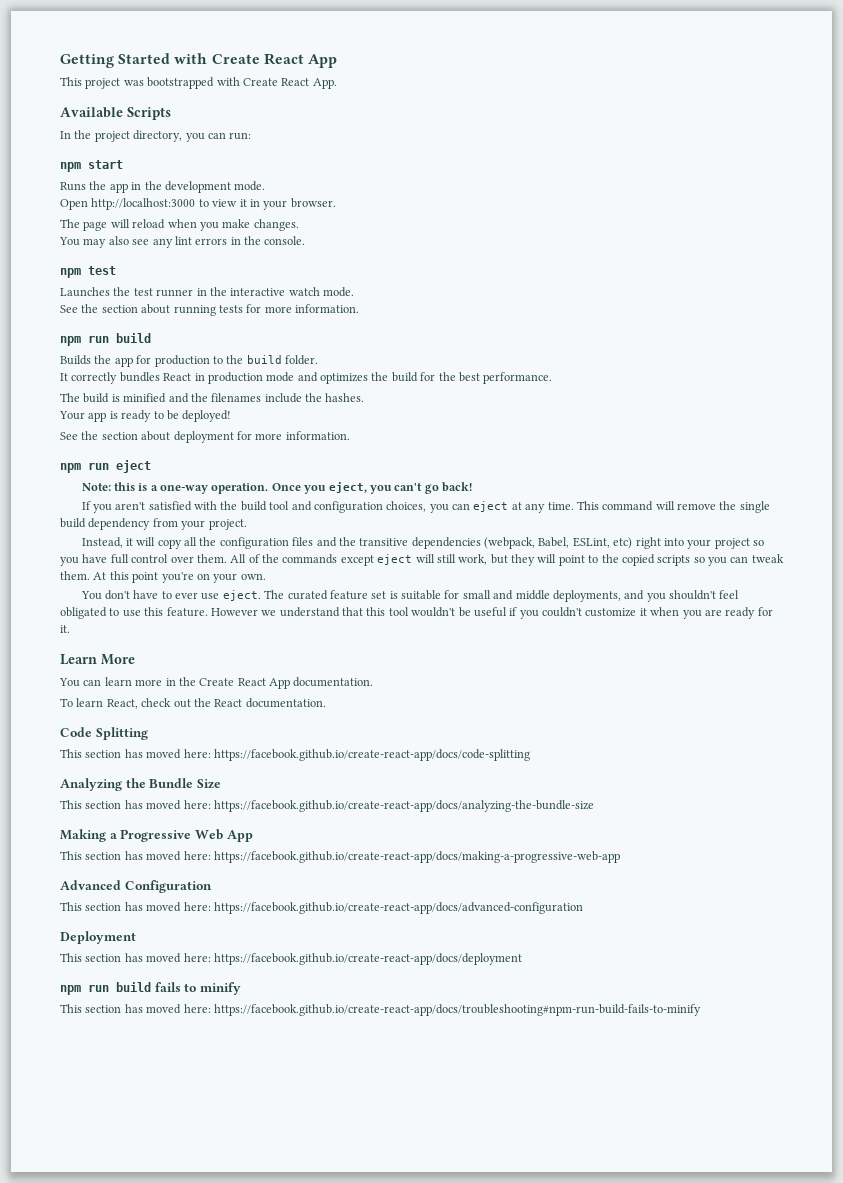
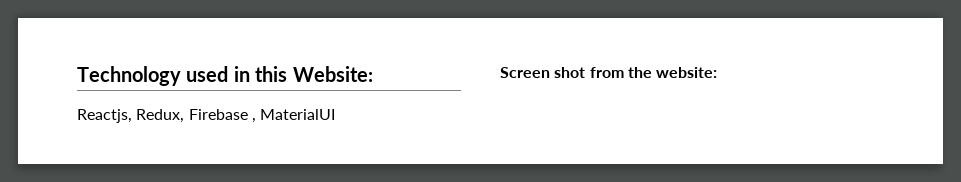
- Getting Started with Create React App
- This project was bootstrapped with Create React App.
- Available Scripts
- In the project directory, you can run:
- npm start
- Runs the app in the development mode.
- Open http://localhost:3000 to view it in your browser.
- The page will reload when you make changes.
- You may also see any lint errors in the console.
- npm test
- Launches the test runner in the interactive watch mode.
- See the section about running tests for more information.
- npm run build
- Builds the app for production to the build folder.
- It correctly bundles React in production mode and optimizes the build for the best performance.
- The build is minified and the filenames include the hashes.
- Your app is ready to be deployed!
- See the section about deployment for more information.
- npm run eject
- Note: this is a one-way operation. Once you eject, you can't go back!
- If you aren't satisfied with the build tool and configuration choices, you can eject at any time. This command will remove the single build dependency from your project.
- Instead, it will copy all the configuration files and the transitive dependencies (webpack, Babel, ESLint, etc) right into your project so you have full control over them. All of the commands except eject will still work, but they will point to the copied scripts so you can tweak them. At this point you're on your own.
- You don't have to ever use eject. The curated feature set is suitable for small and middle deployments, and you shouldn't feel obligated to use this feature. However we understand that this tool wouldn't be useful if you couldn't customize it when you are ready for it.
- Learn More
- You can learn more in the Create React App documentation.
- To learn React, check out the React documentation.
- Code Splitting
- This section has moved here: https://facebook.github.io/create-react-app/docs/code-splitting
- Analyzing the Bundle Size
- This section has moved here: https://facebook.github.io/create-react-app/docs/analyzing-the-bundle-size
- Making a Progressive Web App
- This section has moved here: https://facebook.github.io/create-react-app/docs/making-a-progressive-web-app
- Advanced Configuration
- This section has moved here: https://facebook.github.io/create-react-app/docs/advanced-configuration
- Deployment
- This section has moved here: https://facebook.github.io/create-react-app/docs/deployment
- npm run build fails to minify
- This section has moved here: https://facebook.github.io/create-react-app/docs/troubleshooting#npm-run-build-fails-to-minify
+ Technology used in this Website:
+ Reactjs, Redux, Firebase , MaterialUI
+ Screen shot from the website:

